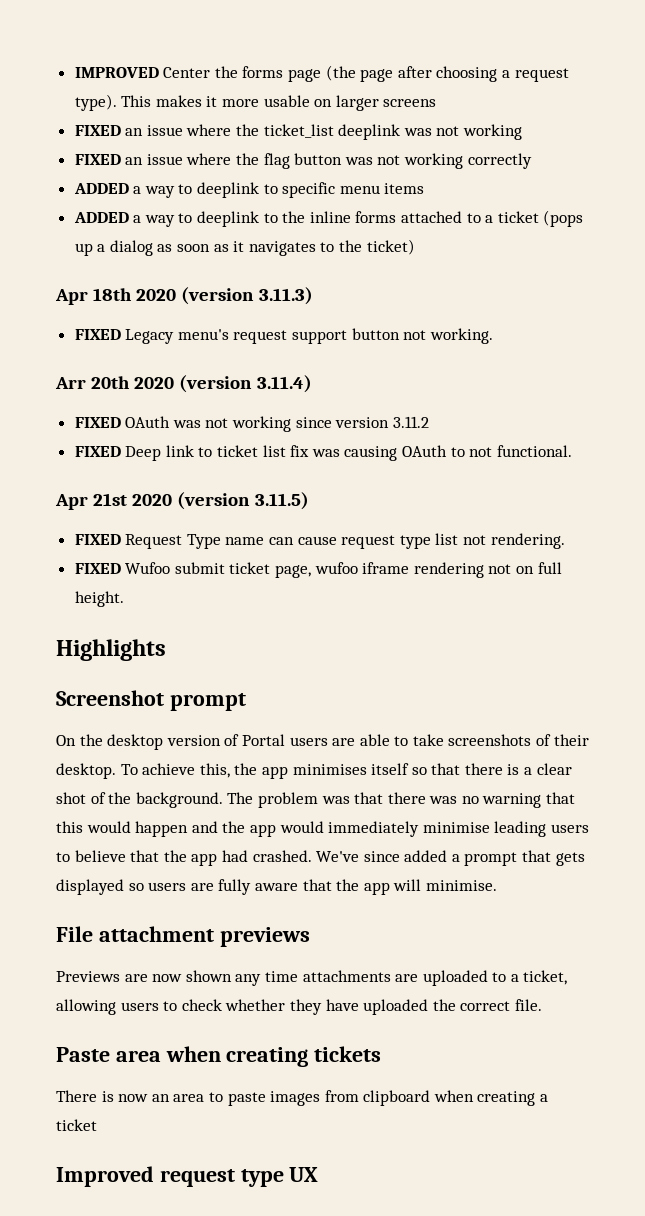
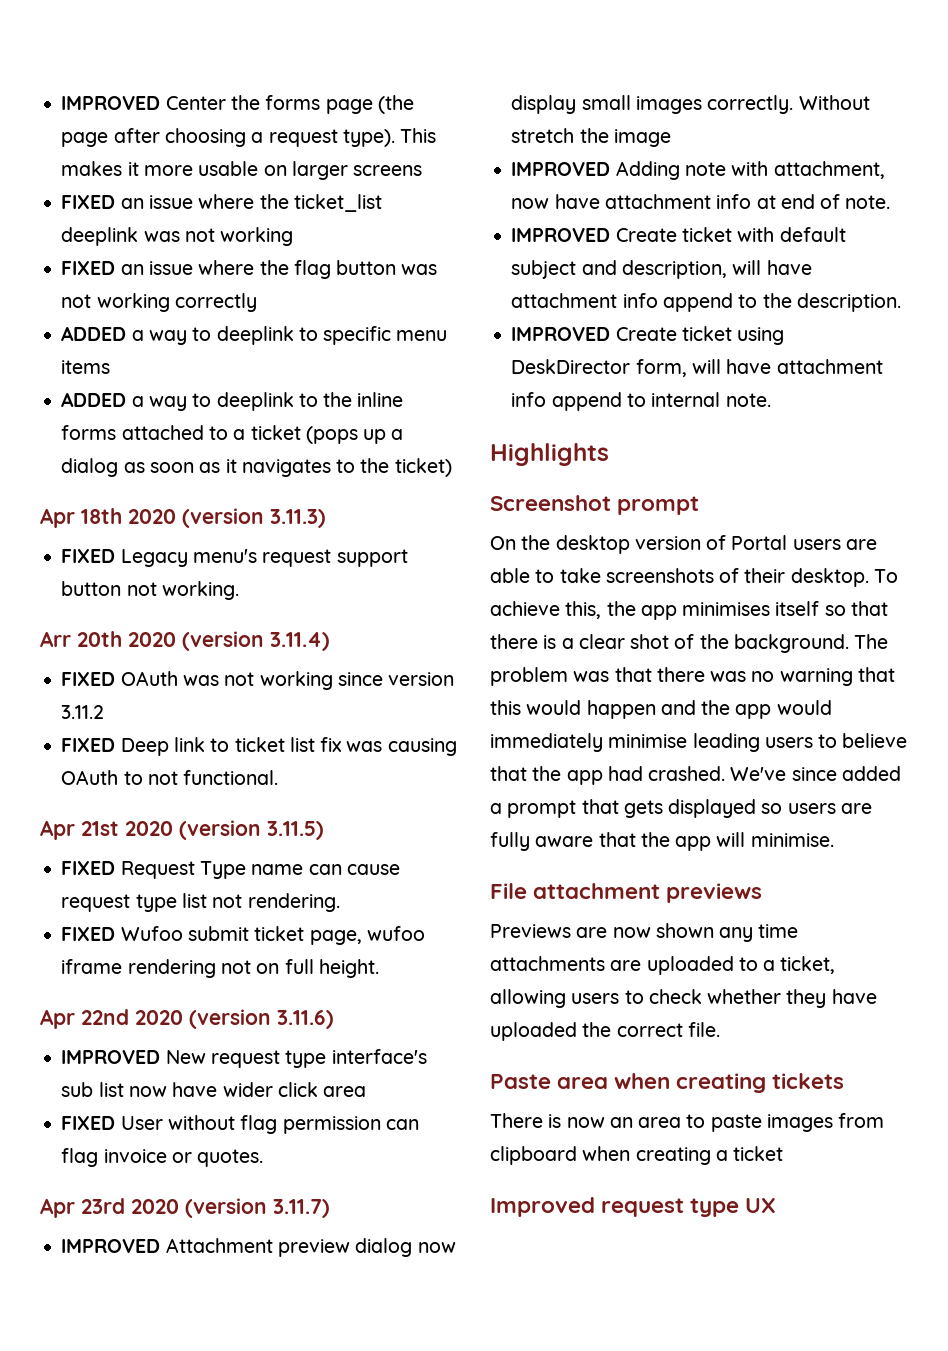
+ Apr 22nd 2020 (version 3.11.6)
+ IMPROVED New request type interface's sub list now have wider click area
+ FIXED User without flag permission can flag invoice or quotes.
+ Apr 23rd 2020 (version 3.11.7)
+ IMPROVED Attachment preview dialog now display small images correctly. Without stretch the image
+ IMPROVED Adding note with attachment, now have attachment info at end of note.
+ IMPROVED Create ticket with default subject and description, will have attachment info append to the description.
+ IMPROVED Create ticket using DeskDirector form, will have attachment info append to internal note.

